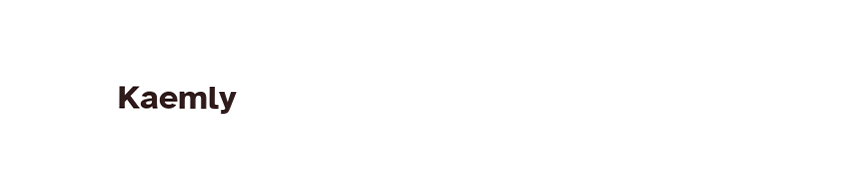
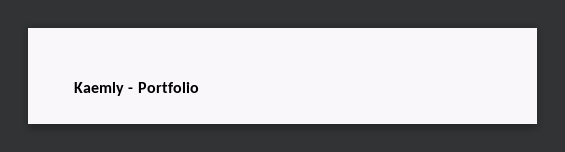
- Kaemly
+ Kaemly - Portfolio

